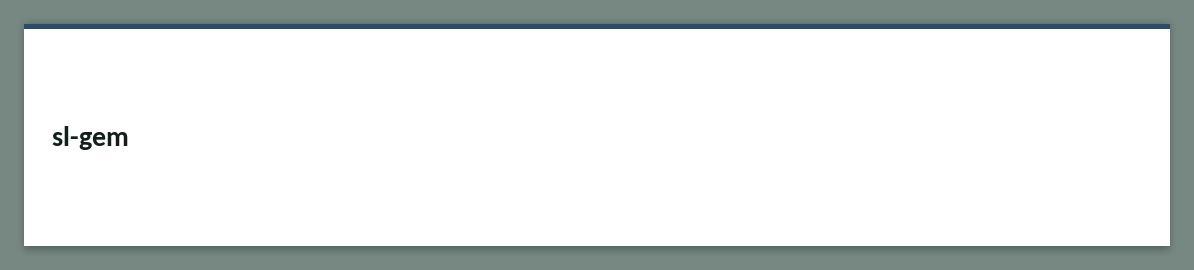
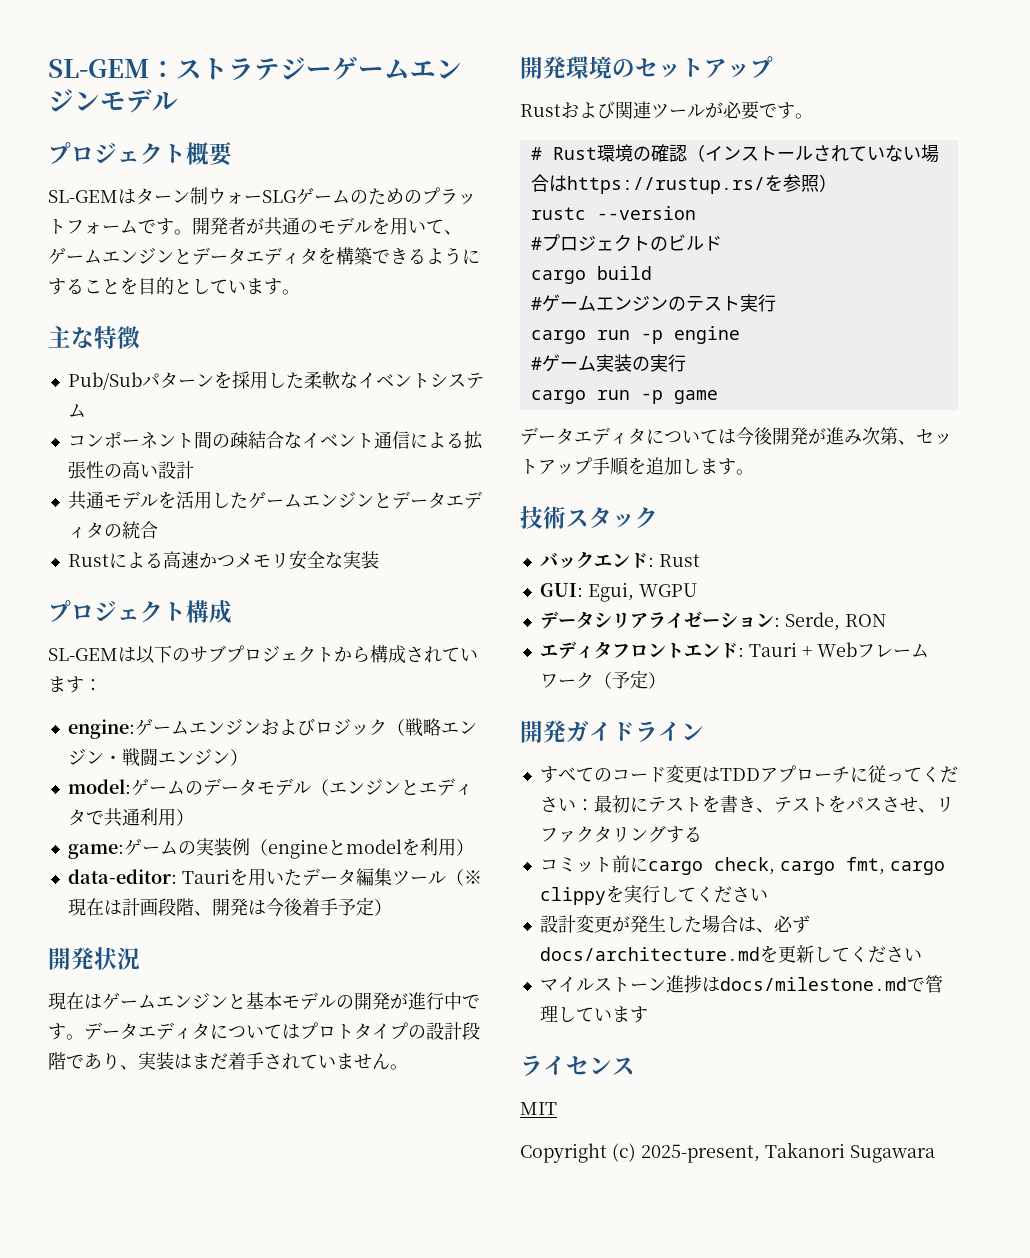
- sl-gem
+ SL-GEM：ストラテジーゲームエンジンモデル
+ プロジェクト概要
+ SL-GEMはターン制ウォーSLGゲームのためのプラットフォームです。開発者が共通のモデルを用いて、ゲームエンジンとデータエディタを構築できるようにすることを目的としています。
+ 主な特徴
+ Pub/Subパターンを採用した柔軟なイベントシステム
+ コンポーネント間の疎結合なイベント通信による拡張性の高い設計
+ 共通モデルを活用したゲームエンジンとデータエディタの統合
+ Rustによる高速かつメモリ安全な実装
+ プロジェクト構成
+ SL-GEMは以下のサブプロジェクトから構成されています：
+ engine:ゲームエンジンおよびロジック（戦略エンジン・戦闘エンジン）
+ model:ゲームのデータモデル（エンジンとエディタで共通利用）
+ game:ゲームの実装例（engineとmodelを利用）
+ data-editor: Tauriを用いたデータ編集ツール（※現在は計画段階、開発は今後着手予定）
+ 開発状況
+ 現在はゲームエンジンと基本モデルの開発が進行中です。データエディタについてはプロトタイプの設計段階であり、実装はまだ着手されていません。
+ 開発環境のセットアップ
+ Rustおよび関連ツールが必要です。
+ # Rust環境の確認（インストールされていない場合はhttps://rustup.rs/を参照）
+ rustc --version
+ #プロジェクトのビルド
+ cargo build
+ #ゲームエンジンのテスト実行
+ cargo run -p engine
+ #ゲーム実装の実行
+ cargo run -p game
+ データエディタについては今後開発が進み次第、セットアップ手順を追加します。
+ 技術スタック
+ バックエンド: Rust
+ GUI: Egui, WGPU
+ データシリアライゼーション: Serde, RON
+ エディタフロントエンド: Tauri + Webフレームワーク（予定）
+ 開発ガイドライン
+ すべてのコード変更はTDDアプローチに従ってください：最初にテストを書き、テストをパスさせ、リファクタリングする
+ コミット前にcargo check, cargo fmt, cargo clippyを実行してください
+ 設計変更が発生した場合は、必ずdocs/architecture.mdを更新してください
+ マイルストーン進捗はdocs/milestone.mdで管理しています
+ ライセンス
+ MIT
+ Copyright (c) 2025-present, Takanori Sugawara

